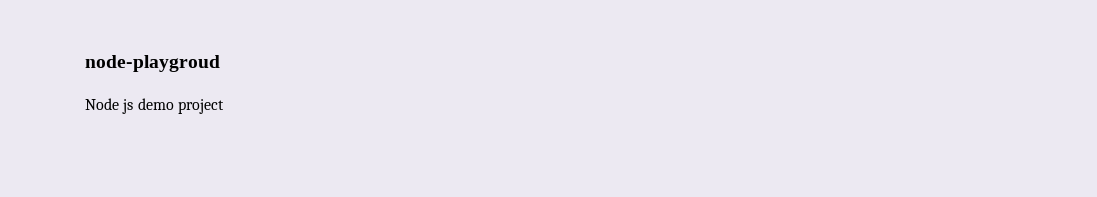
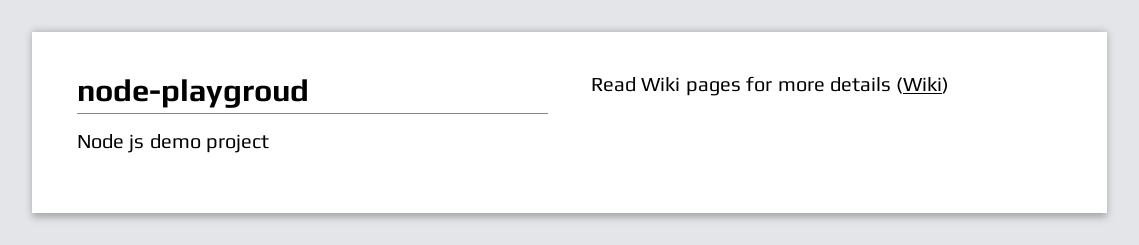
+ Read Wiki pages for more details (Wiki)

